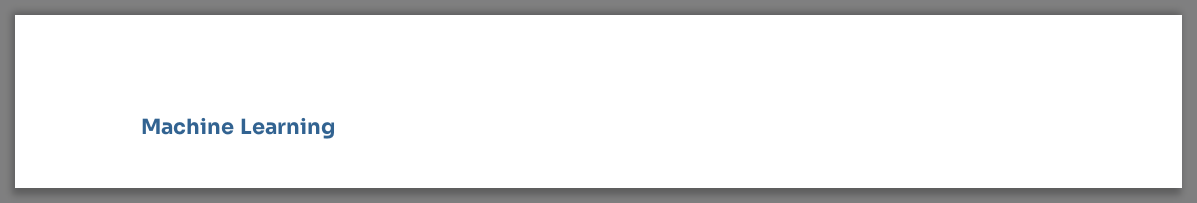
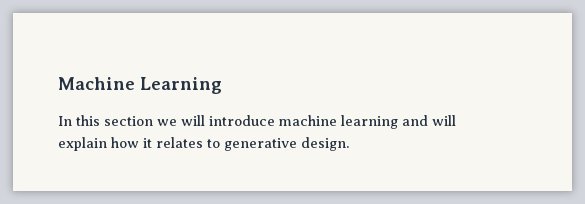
+ In this section we will introduce machine learning and will explain how it relates to generative design.

